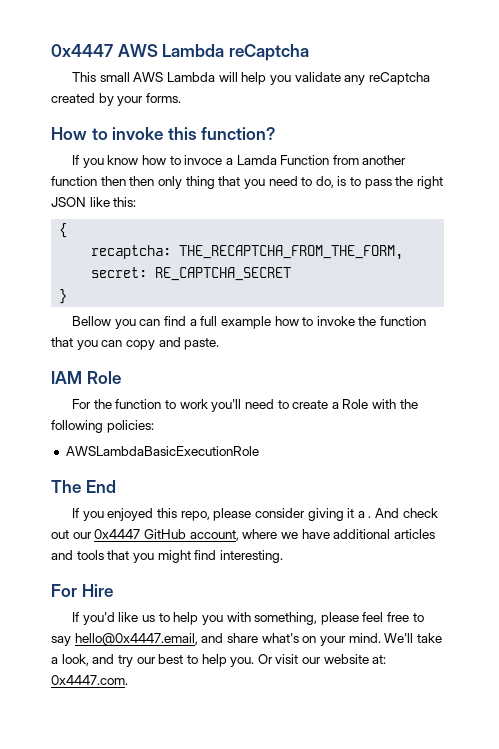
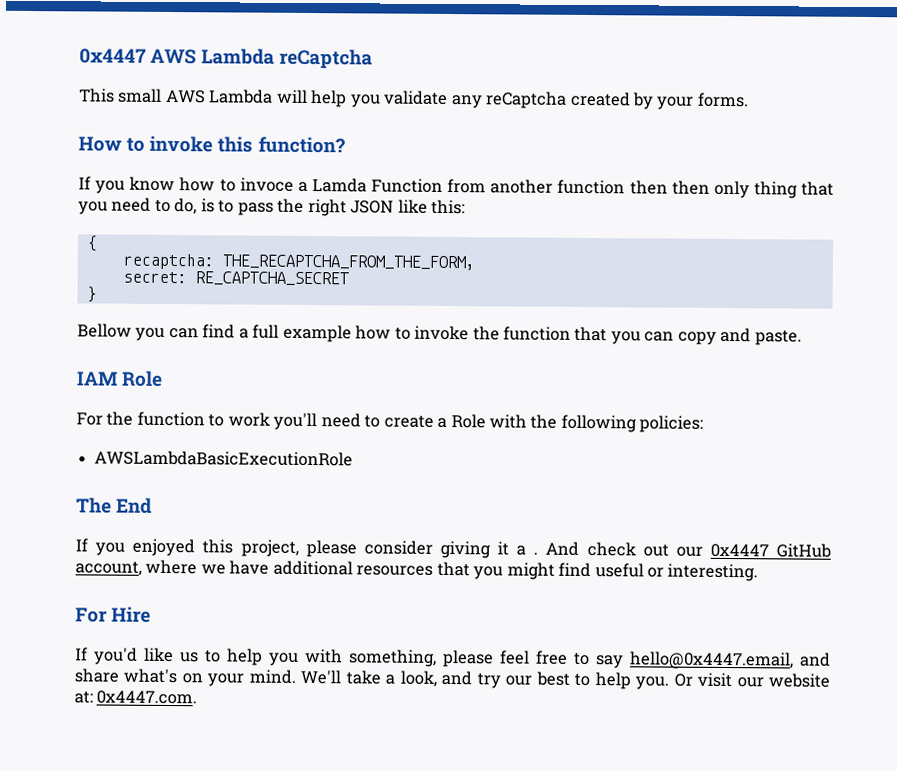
- If you enjoyed this repo, please consider giving it a .
+ If you enjoyed this project, please consider giving it a .
- And check out our 0x4447 GitHub account, where we have additional articles and tools that you might find interesting.
+ And check out our 0x4447 GitHub account, where we have additional resources that you might find useful or interesting.

